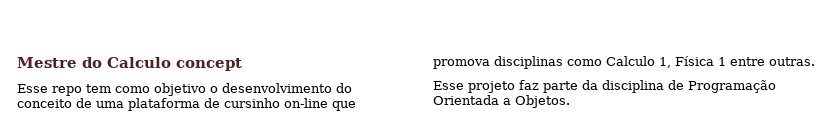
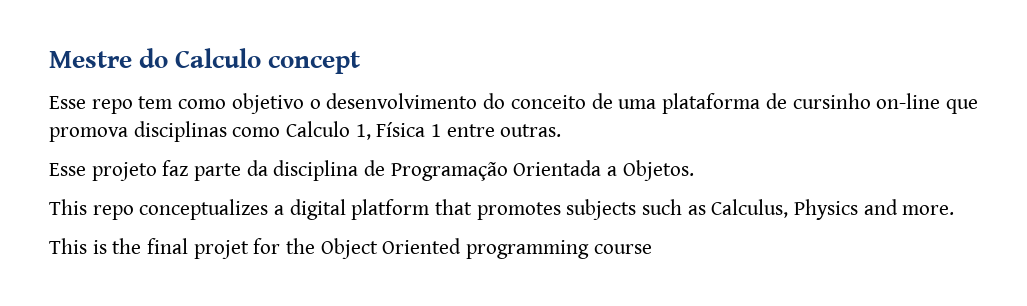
+ This repo conceptualizes a digital platform that promotes subjects such as Calculus, Physics and more.
+ This is the final projet for the Object Oriented programming course

